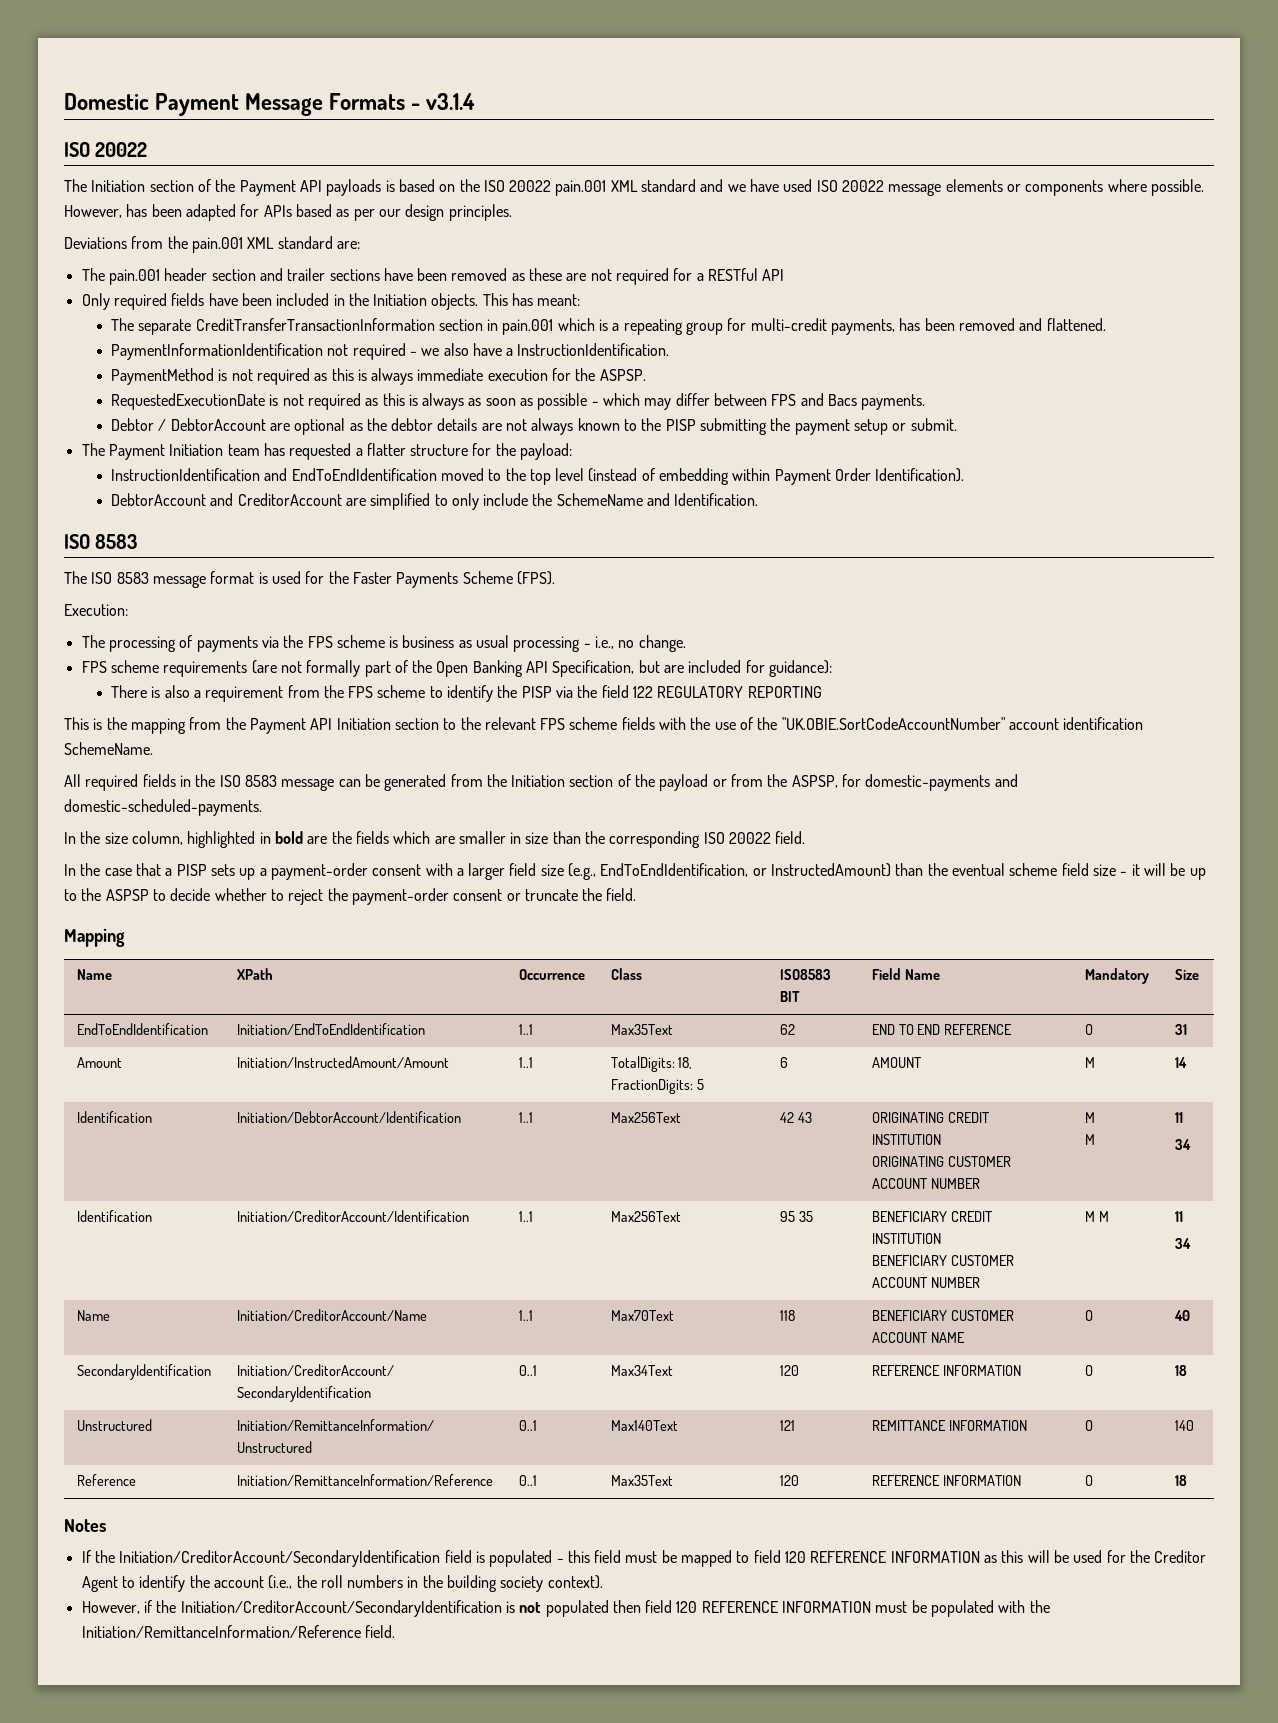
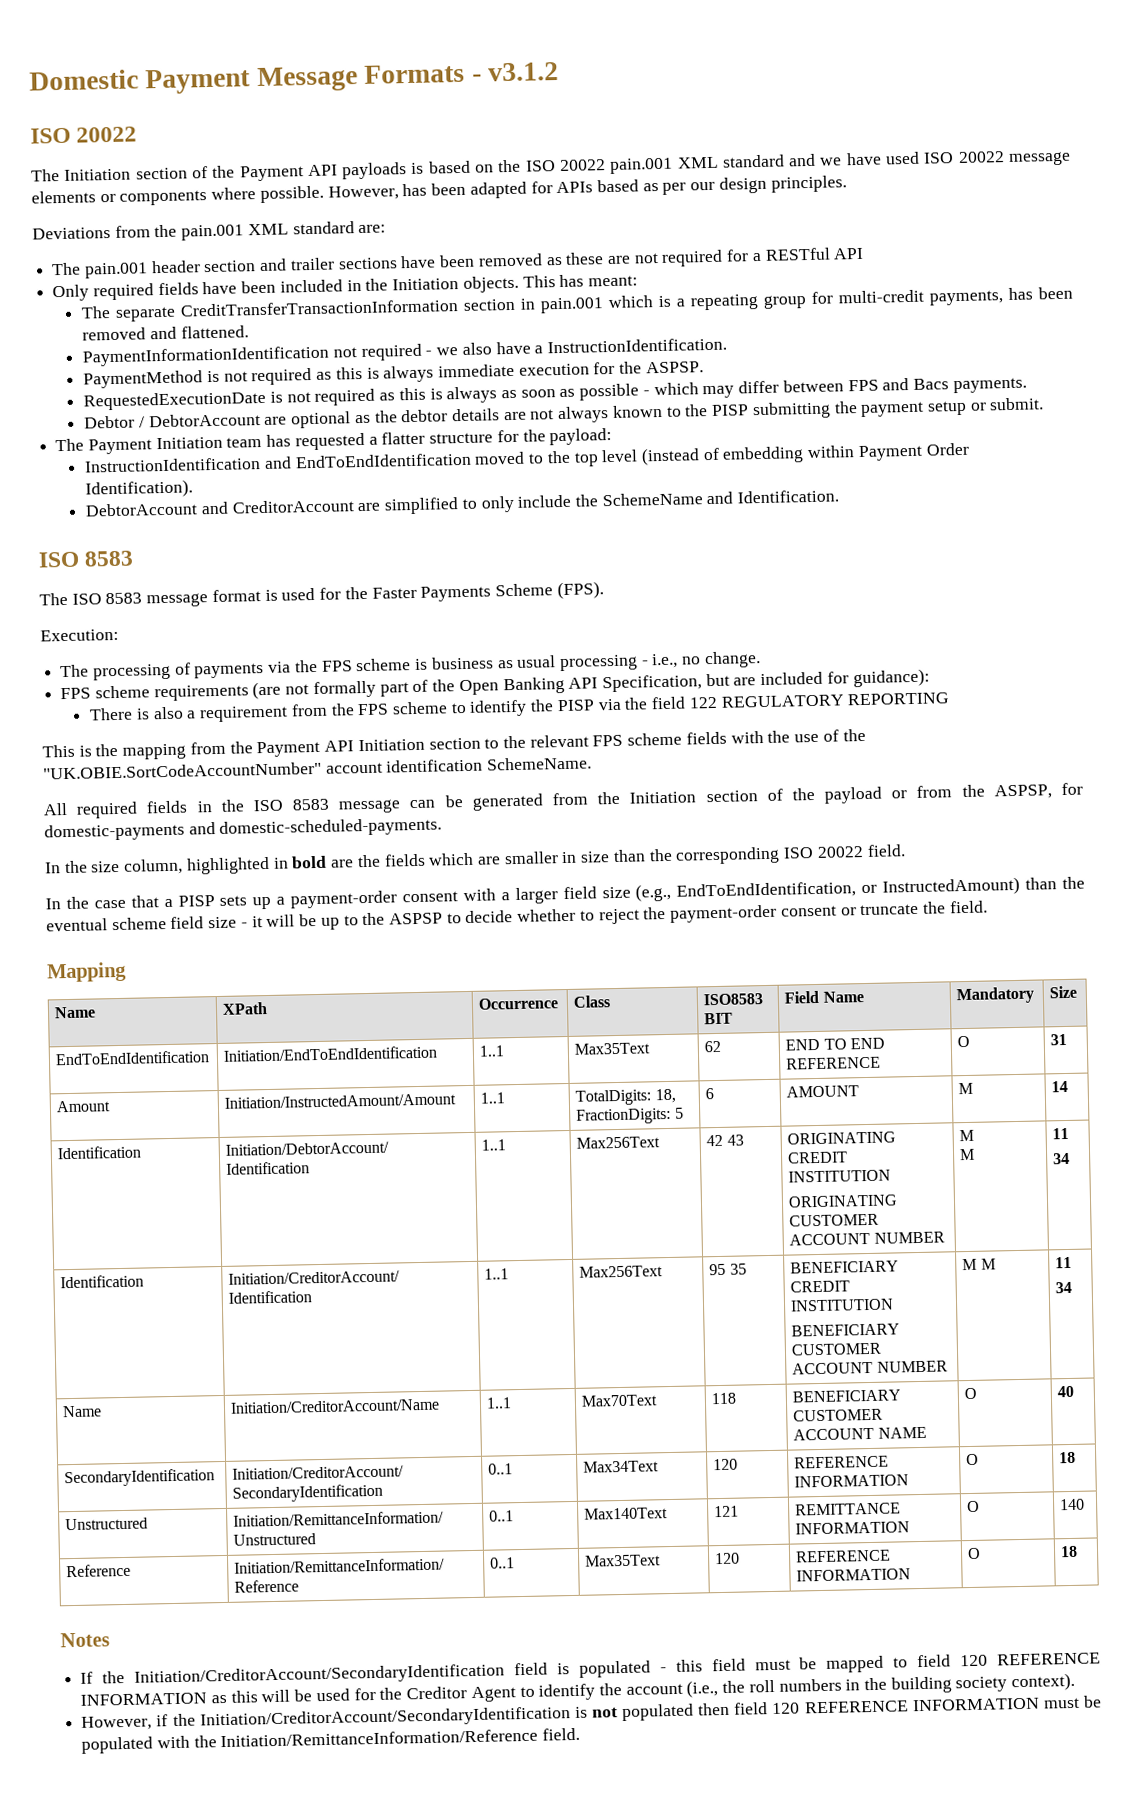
- Domestic Payment Message Formats - v3.1.4
+ Domestic Payment Message Formats - v3.1.2

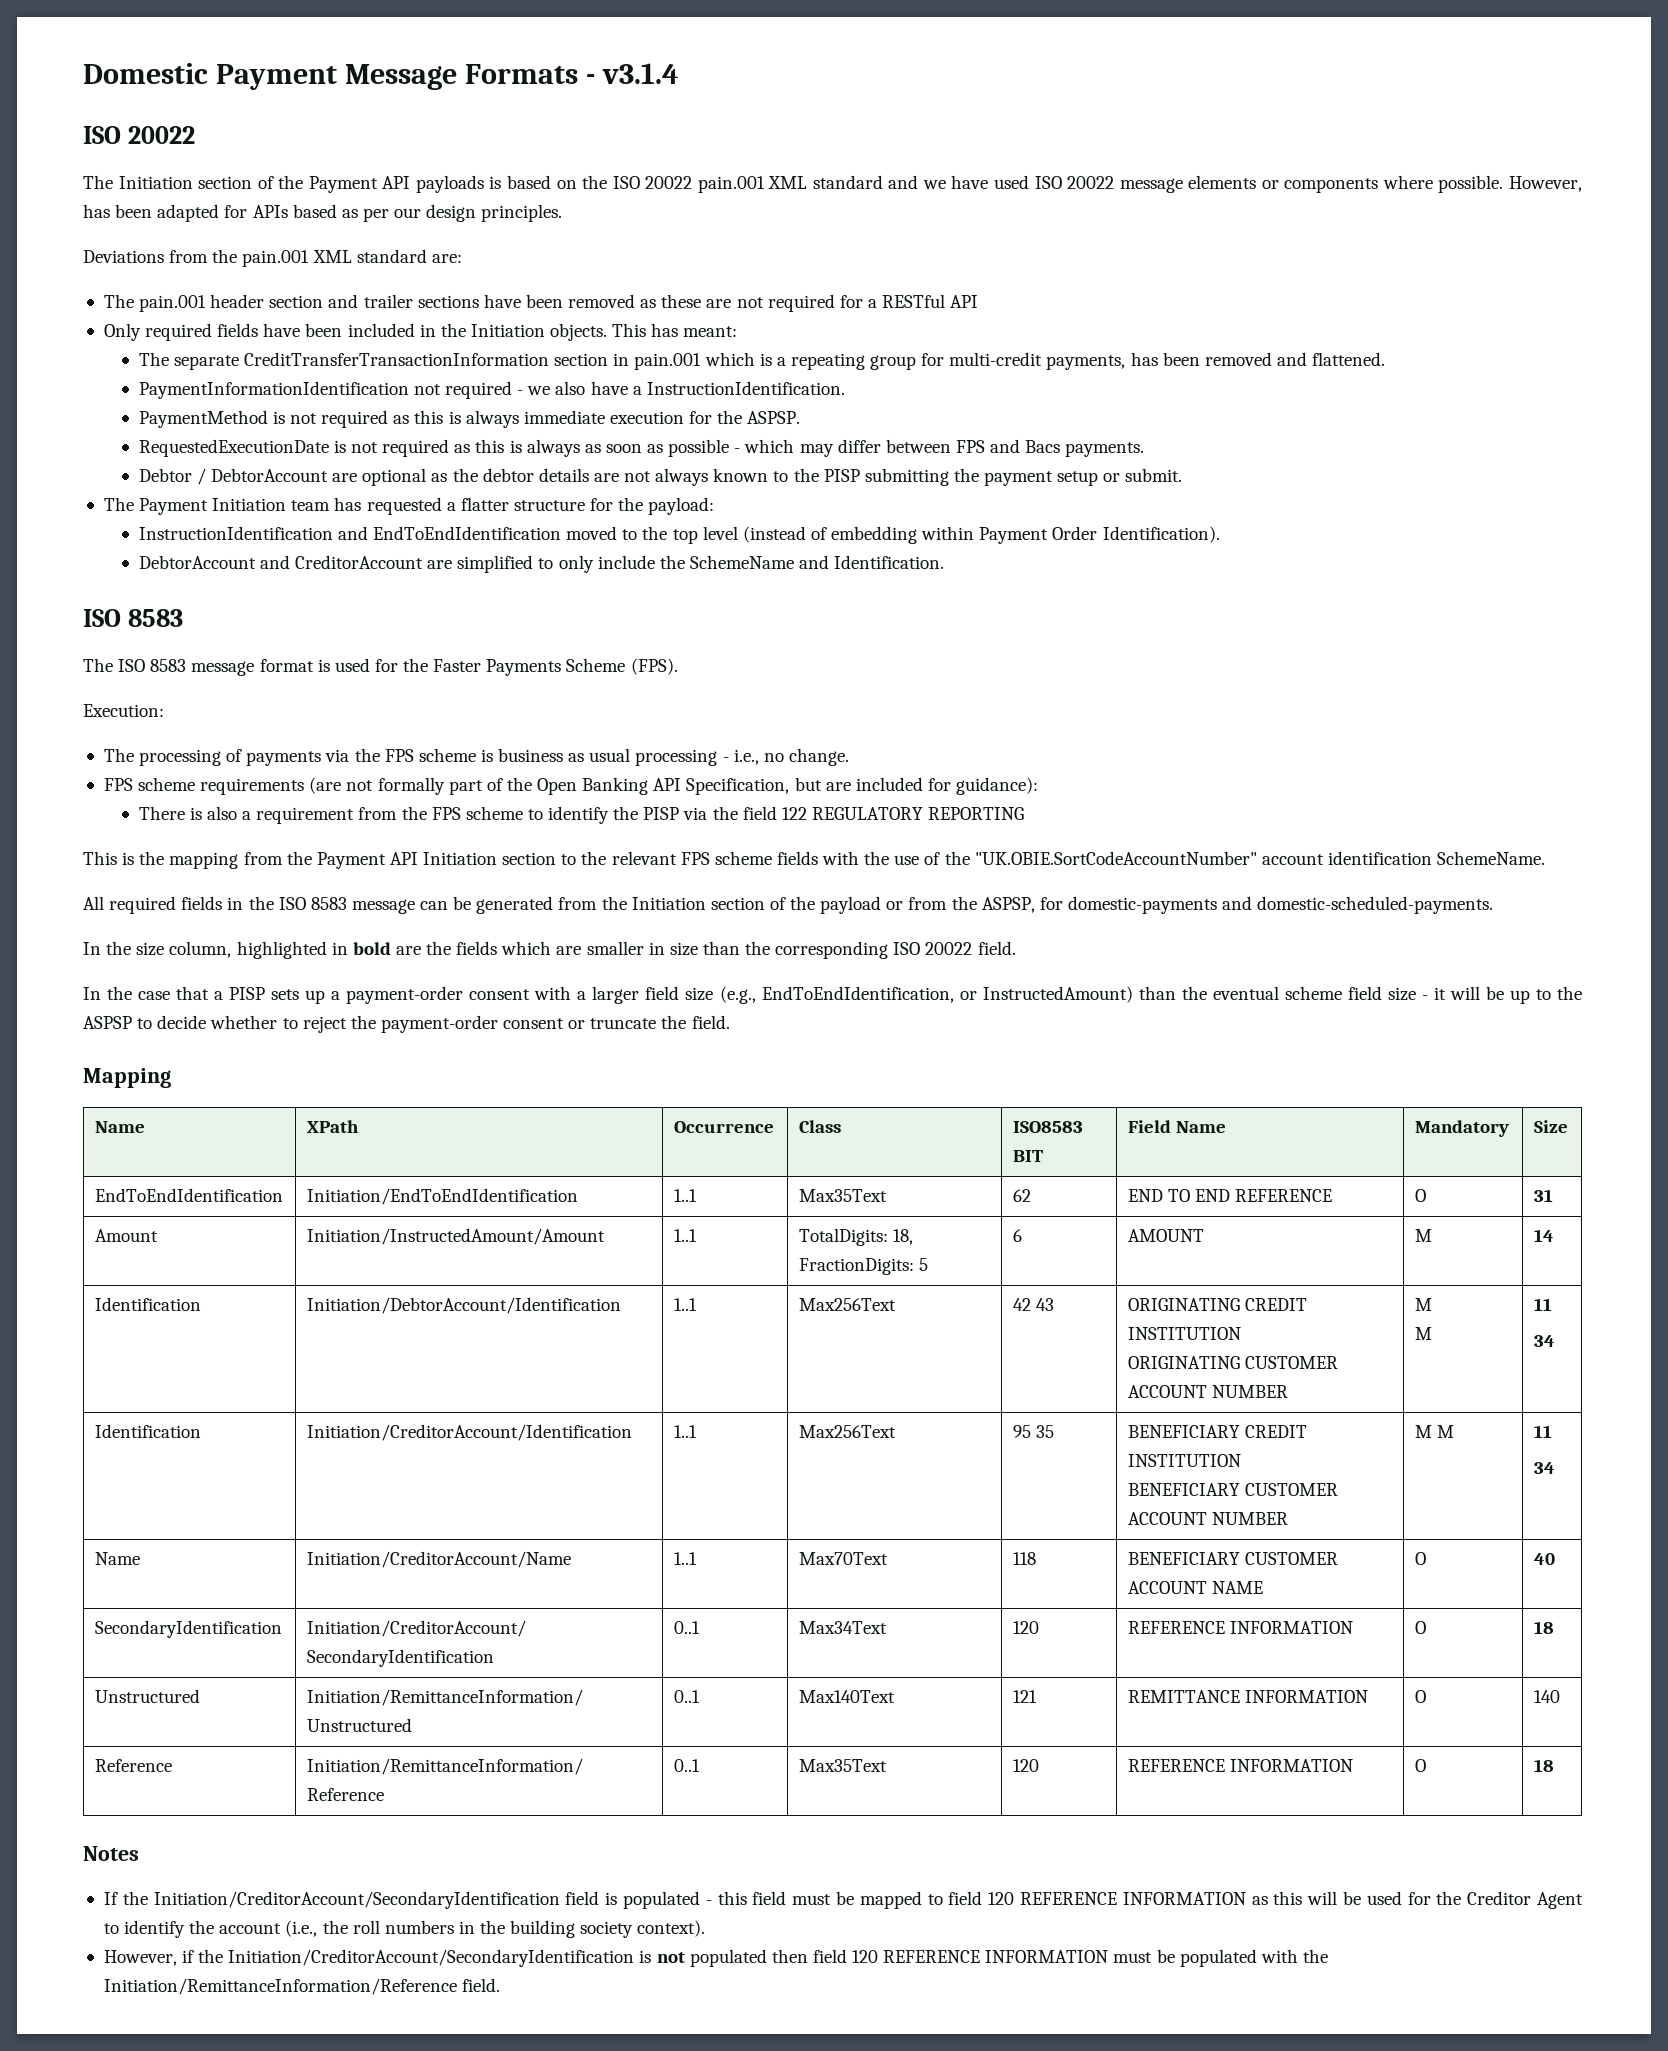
- Domestic Payment Message Formats - v3.1.2
+ Domestic Payment Message Formats - v3.1.4

